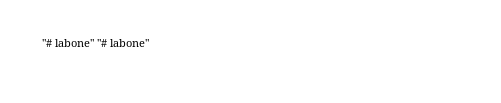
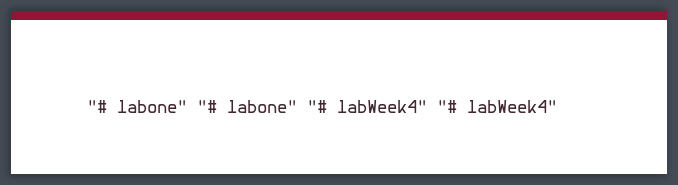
- "# labone" "# labone"
+ "# labone" "# labone" "# labWeek4" "# labWeek4"

